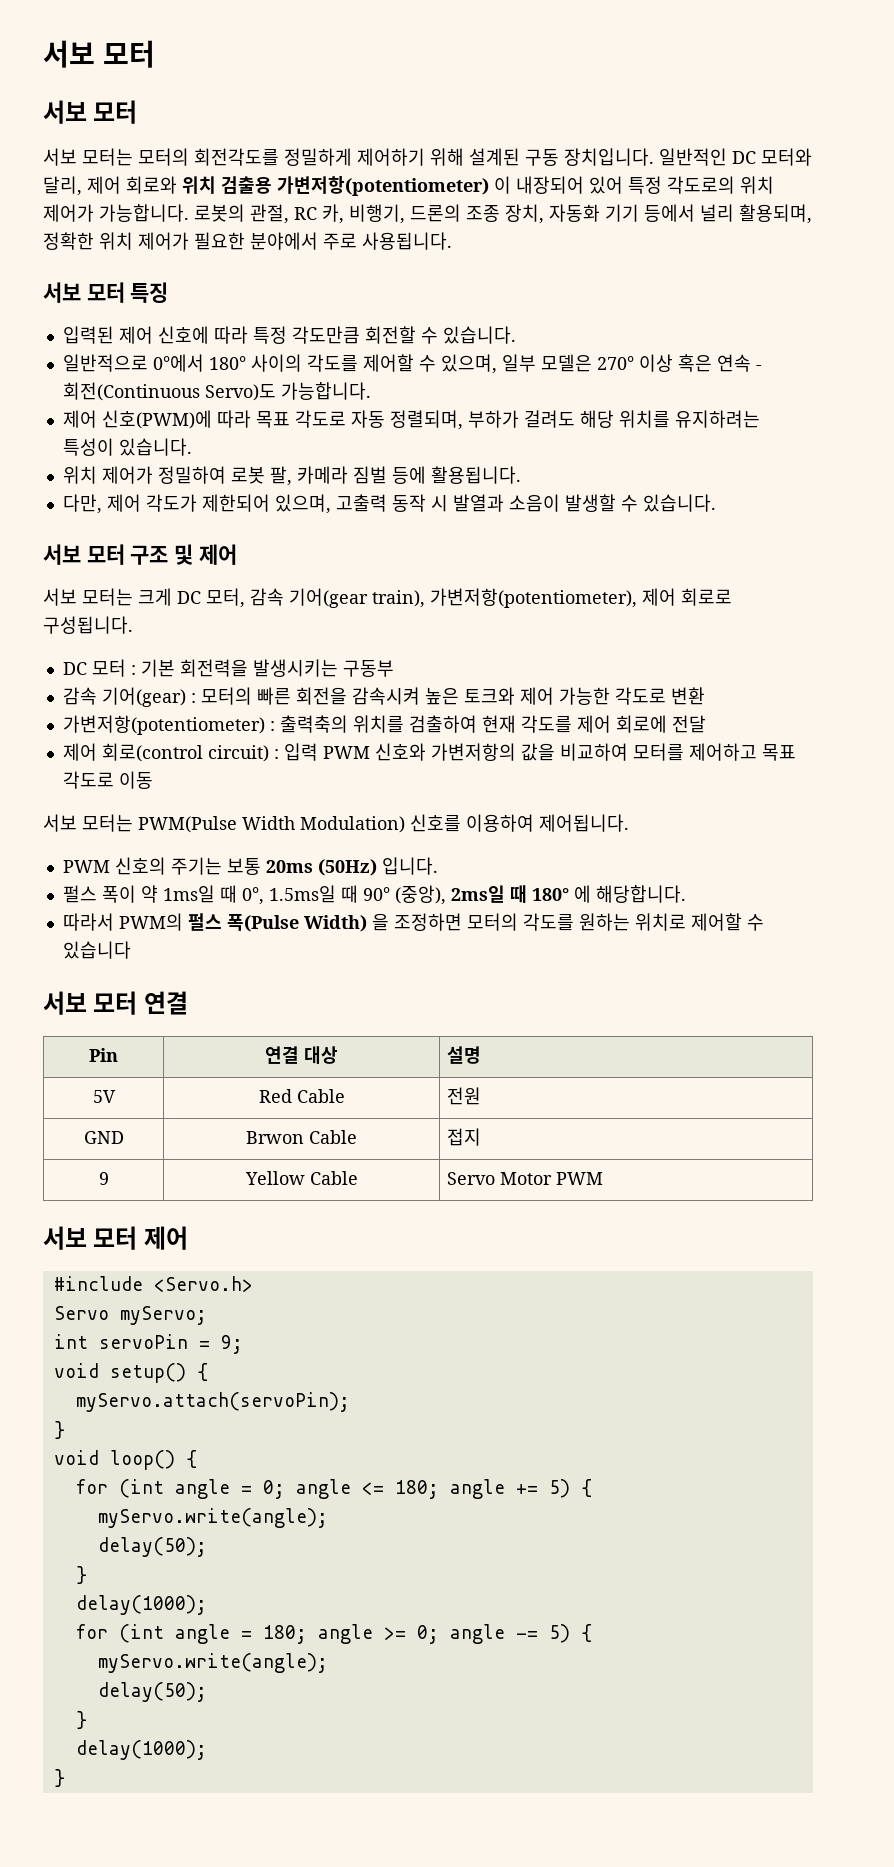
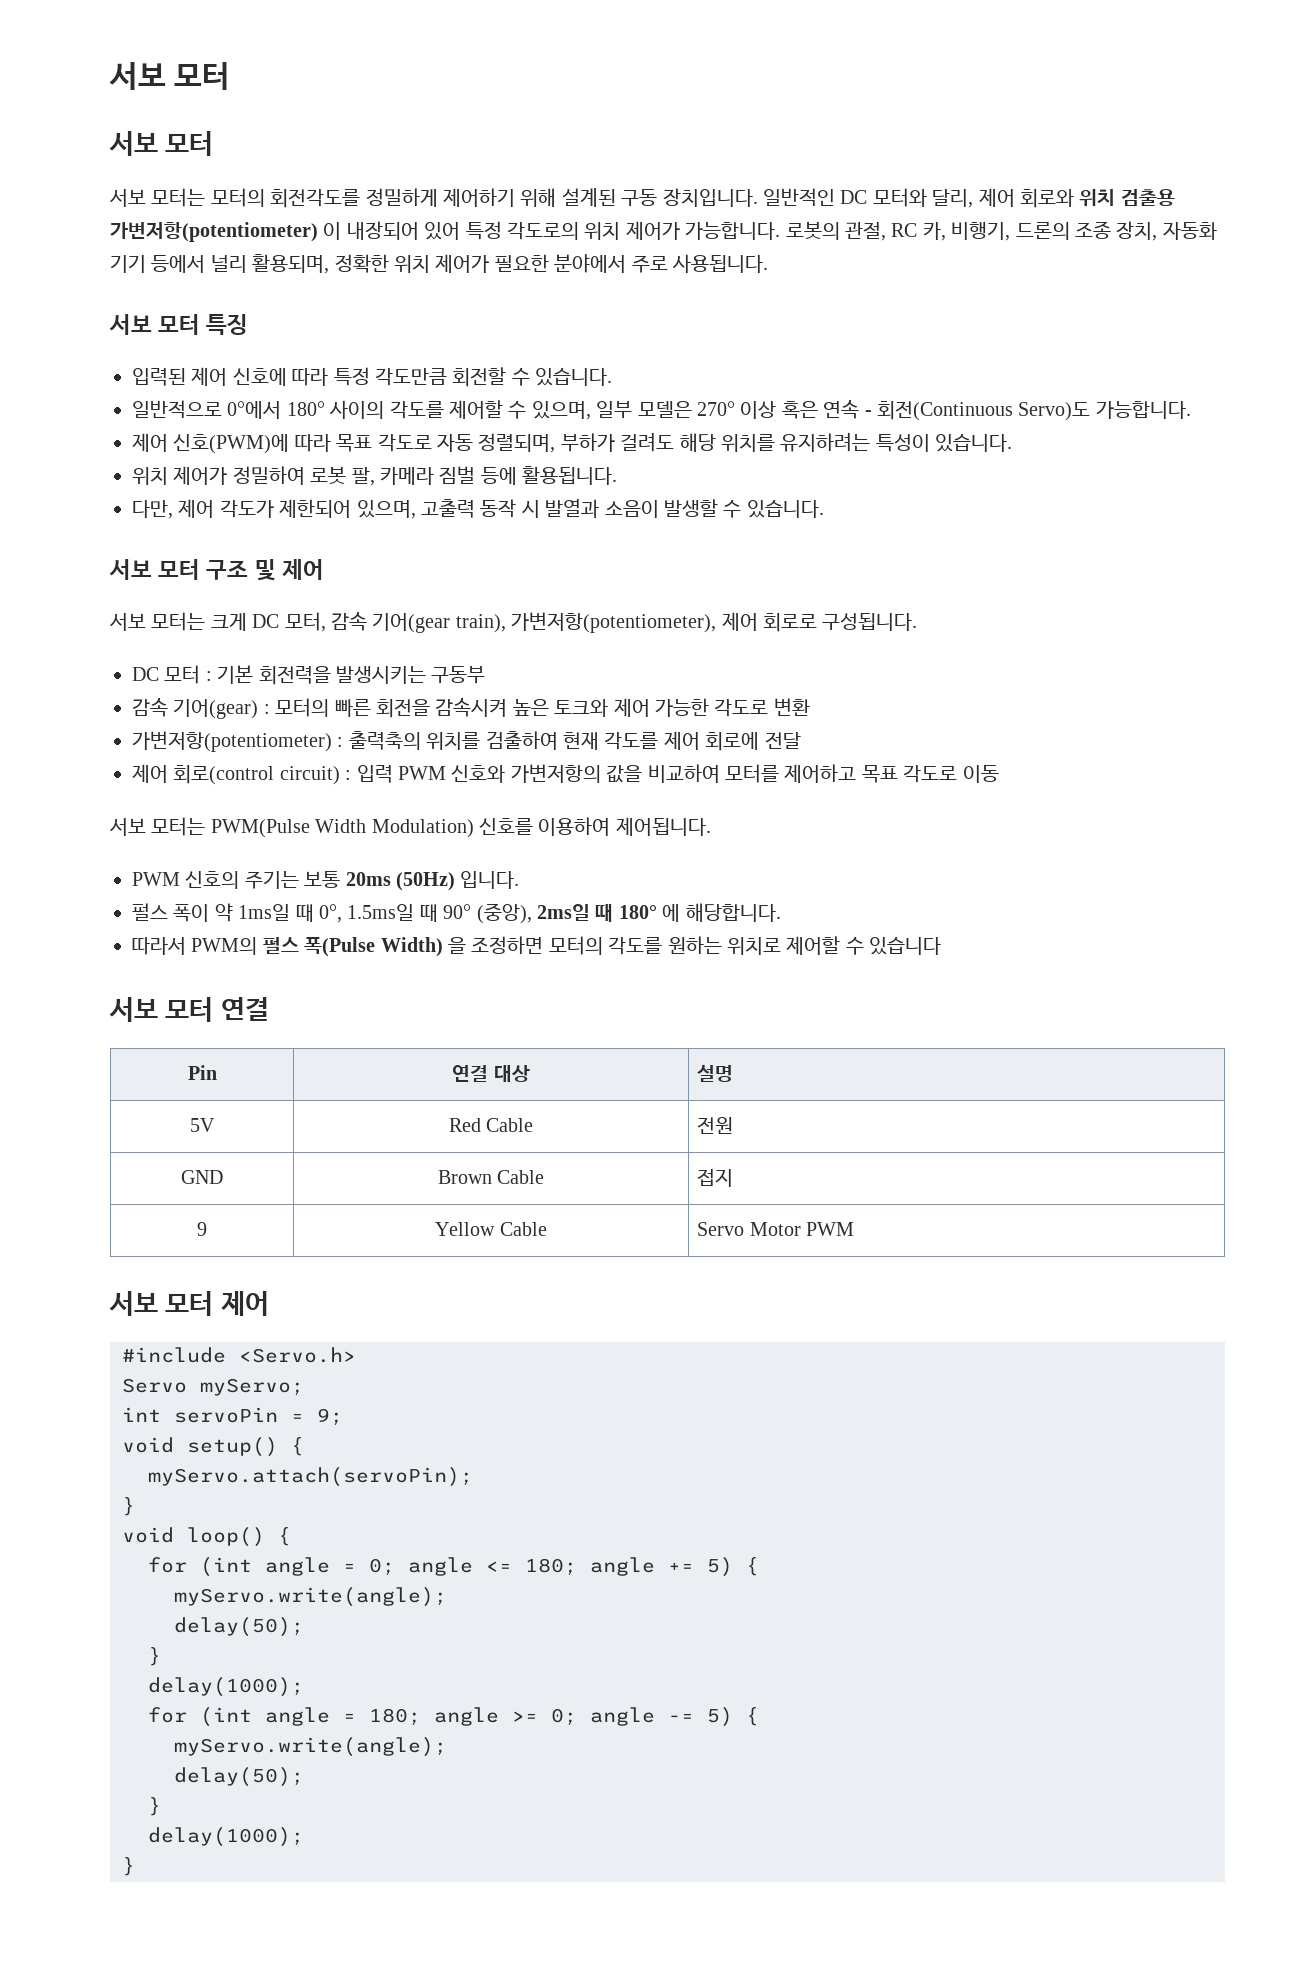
- GND | Brwon Cable | 접지
+ GND | Brown Cable | 접지

